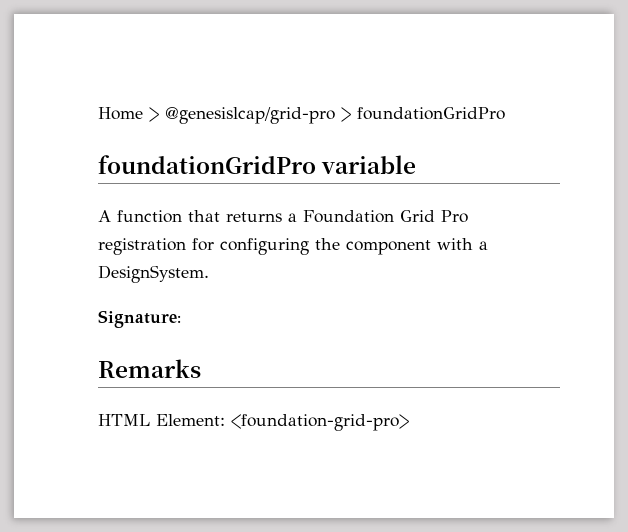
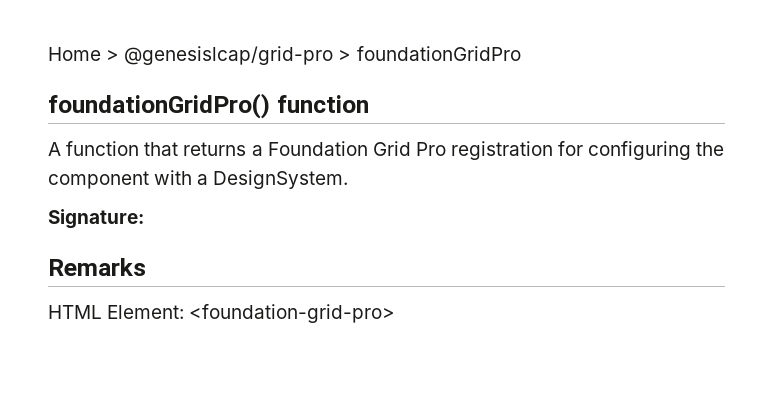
- foundationGridPro variable
+ foundationGridPro() function

